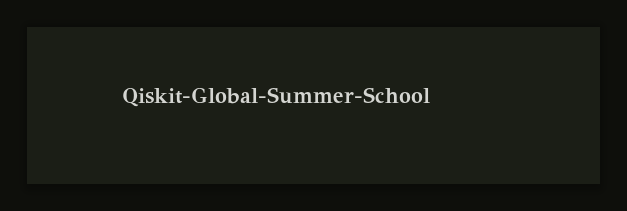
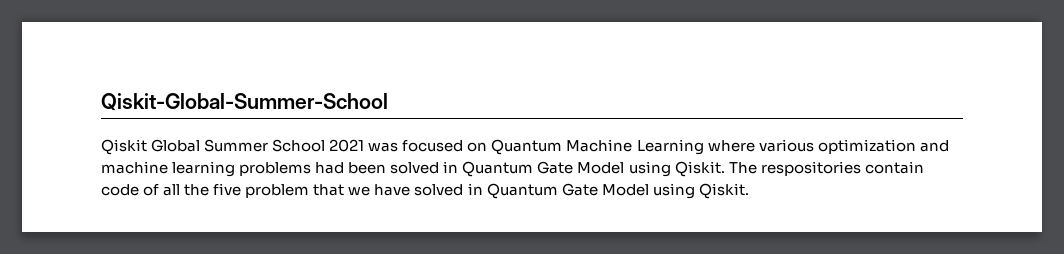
+ Qiskit Global Summer School 2021 was focused on Quantum Machine Learning where various optimization and machine learning problems had been solved in Quantum Gate Model using Qiskit. The respositories contain code of all the five problem that we have solved in Quantum Gate Model using Qiskit.

